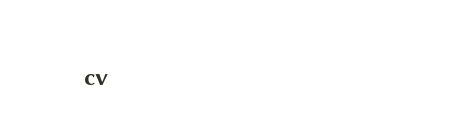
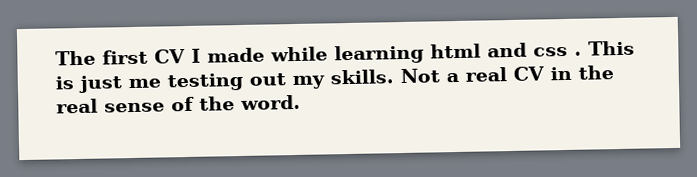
- cv
+ The first CV I made while learning html and css . This is just me testing out my skills. Not a real CV in the real sense of the word.

